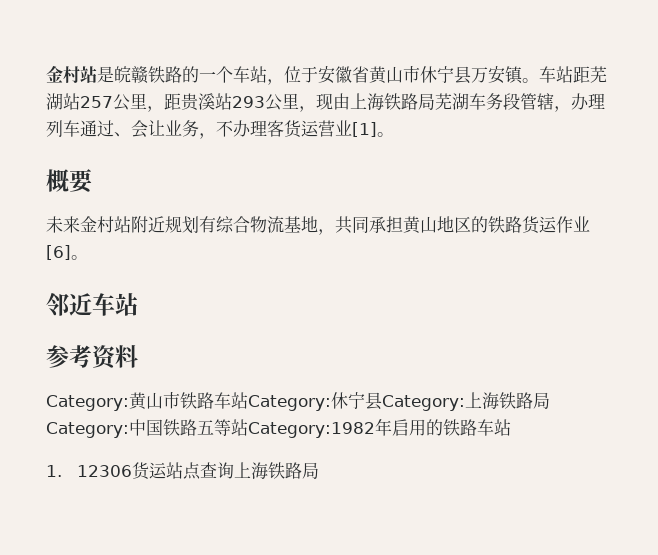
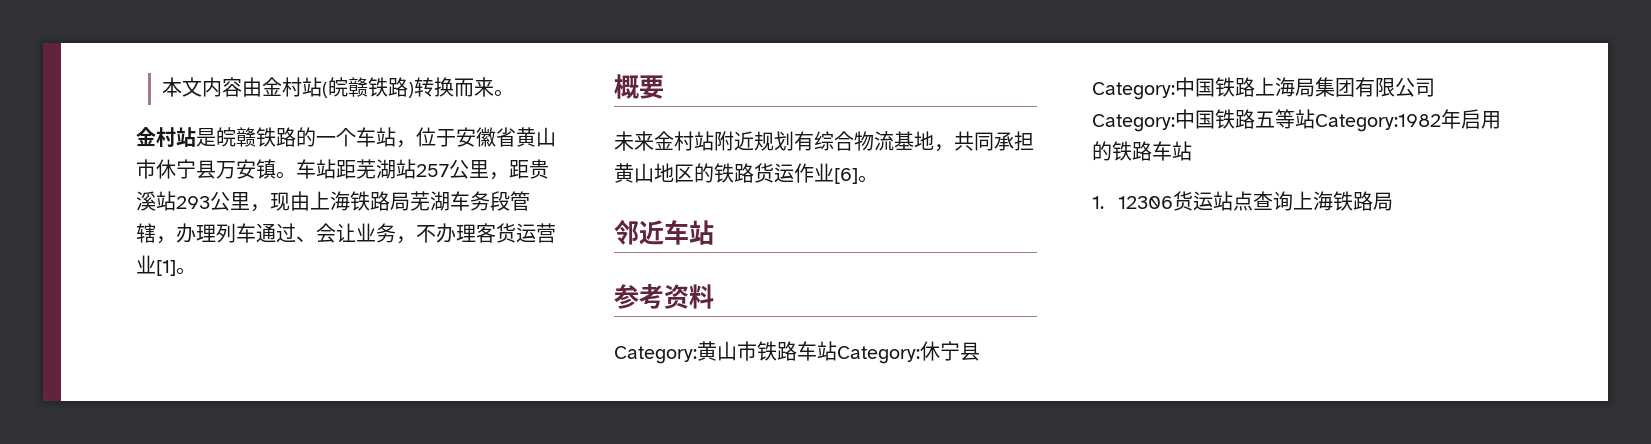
+ 本文内容由金村站(皖赣铁路)转换而来。
- Category:黄山市铁路车站Category:休宁县Category:上海铁路局Category:中国铁路五等站Category:1982年启用的铁路车站
+ Category:黄山市铁路车站Category:休宁县Category:中国铁路上海局集团有限公司Category:中国铁路五等站Category:1982年启用的铁路车站

